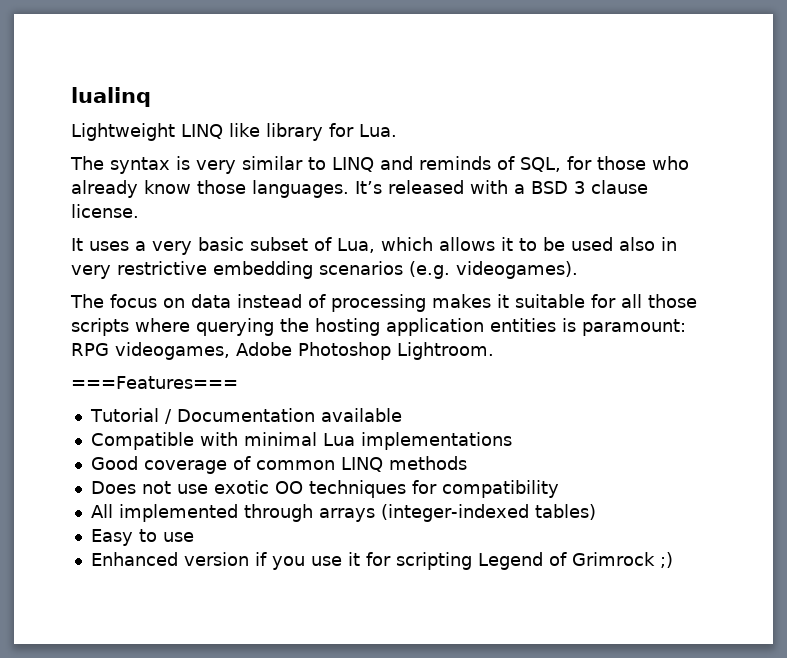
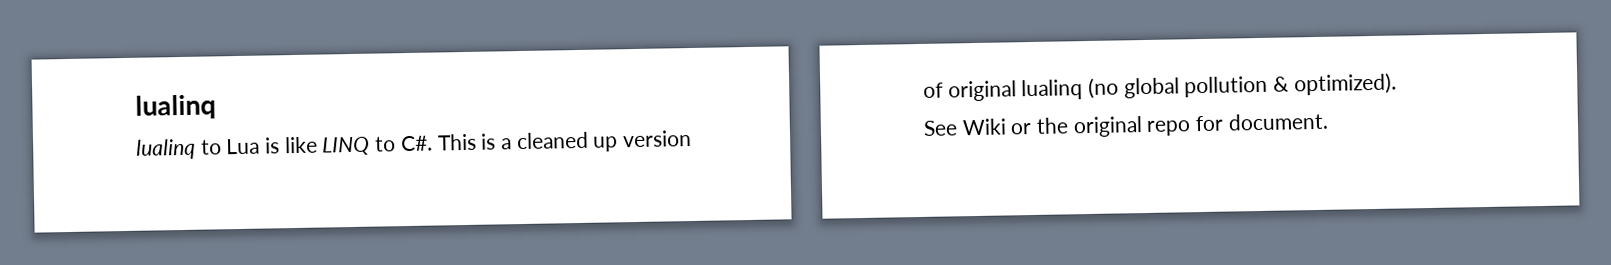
- Lightweight LINQ like library for Lua.
- The syntax is very similar to LINQ and reminds of SQL, for those who already know those languages. It’s released with a BSD 3 clause license.
- It uses a very basic subset of Lua, which allows it to be used also in very restrictive embedding scenarios (e.g. videogames).
- The focus on data instead of processing makes it suitable for all those scripts where querying the hosting application entities is paramount: RPG videogames, Adobe Photoshop Lightroom.
- ===Features===
- Tutorial / Documentation available
- Compatible with minimal Lua implementations
- Good coverage of common LINQ methods
- Does not use exotic OO techniques for compatibility
- All implemented through arrays (integer-indexed tables)
- Easy to use
- Enhanced version if you use it for scripting Legend of Grimrock ;)
+ lualinq to Lua is like LINQ to C#. This is a cleaned up version of original lualinq (no global pollution & optimized).
+ See Wiki or the original repo for document.

